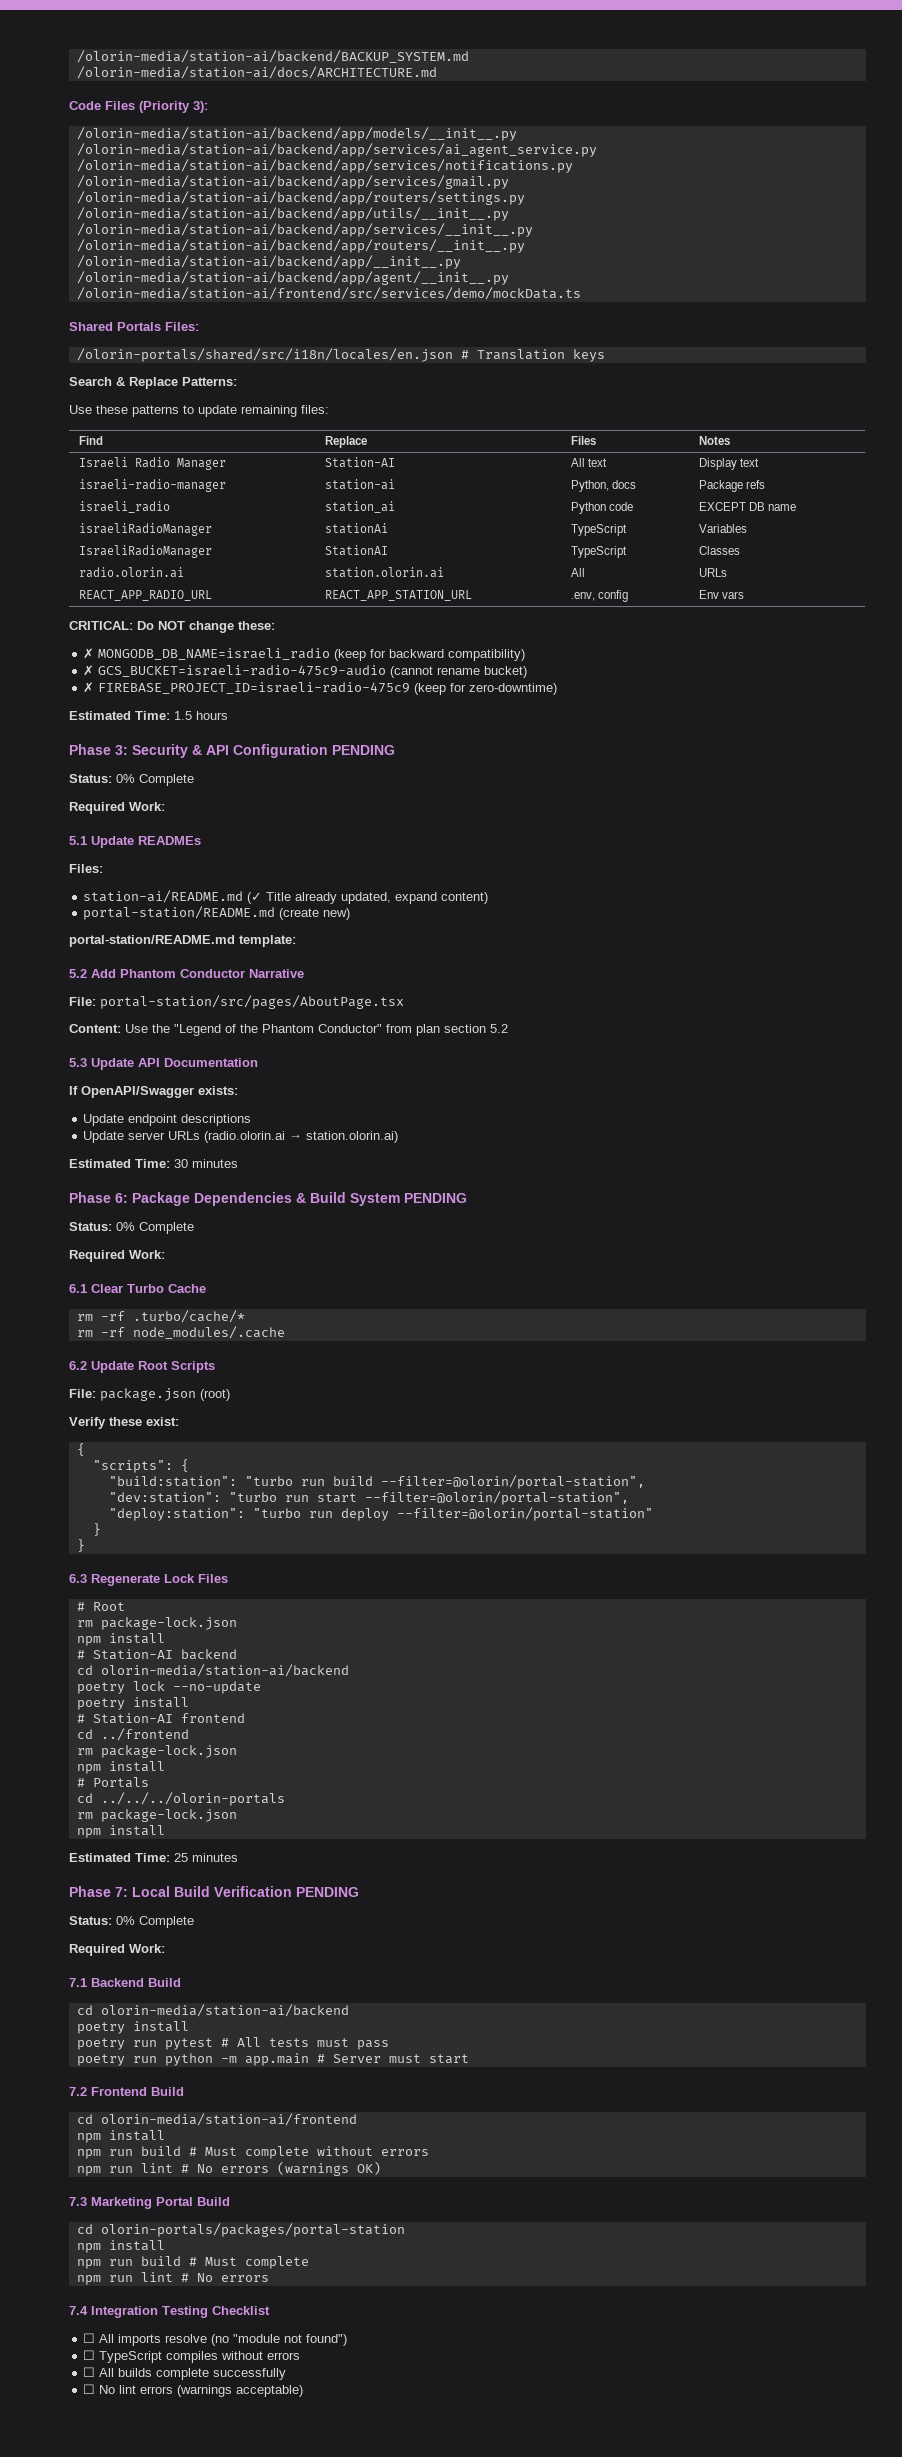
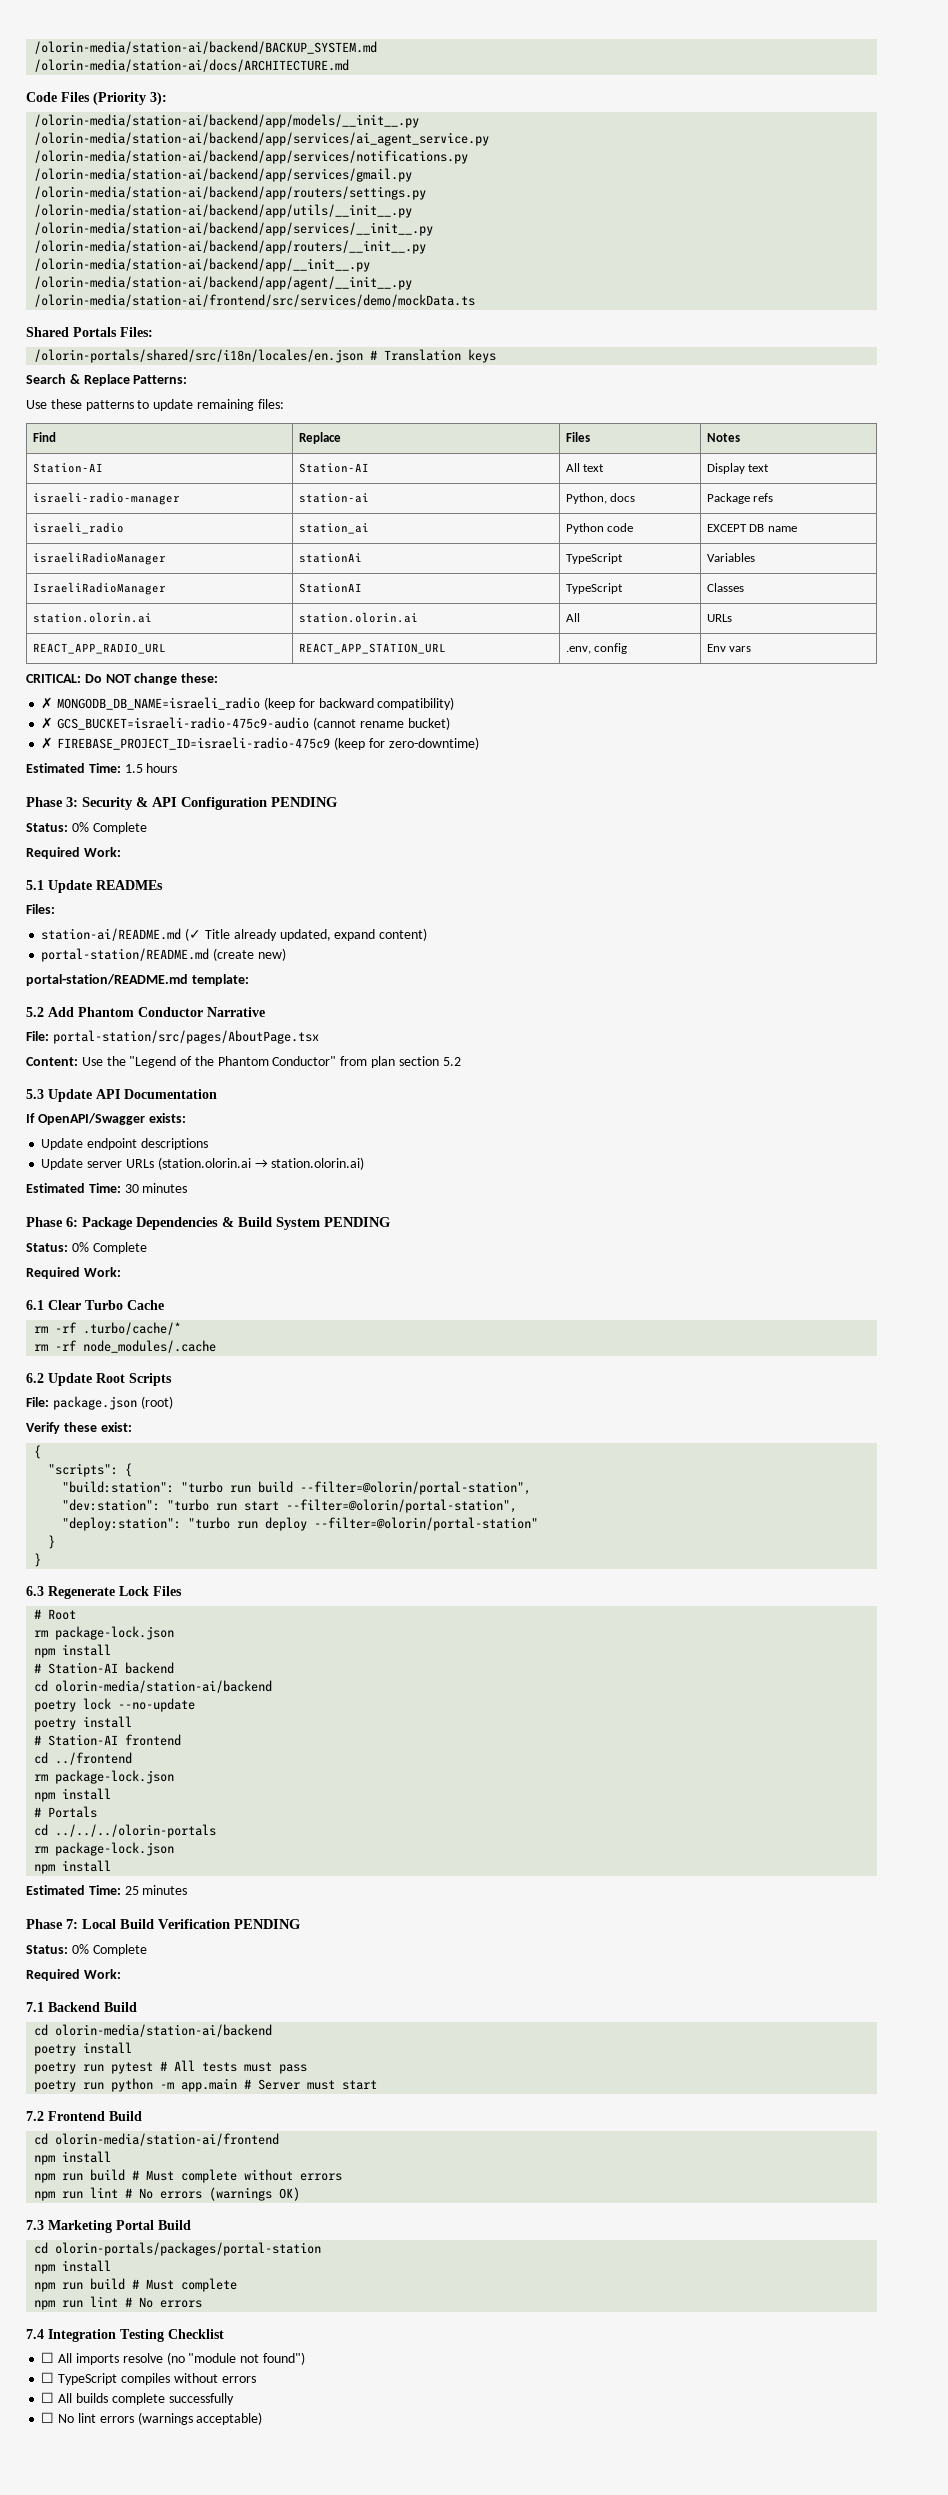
- Israeli Radio Manager | Station-AI | All text | Display text
+ Station-AI | Station-AI | All text | Display text
- radio.olorin.ai | station.olorin.ai | All | URLs
+ station.olorin.ai | station.olorin.ai | All | URLs
- Update server URLs (radio.olorin.ai → station.olorin.ai)
+ Update server URLs (station.olorin.ai → station.olorin.ai)

